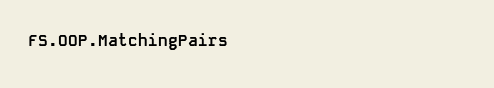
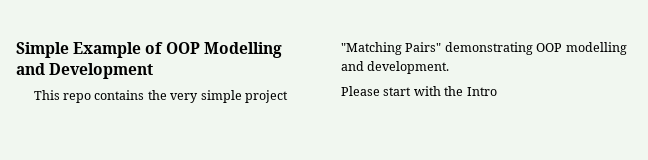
- FS.OOP.MatchingPairs
+ Simple Example of OOP Modelling and Development
+ This repo contains the very simple project "Matching Pairs" demonstrating OOP modelling and development.
+ Please start with the Intro

